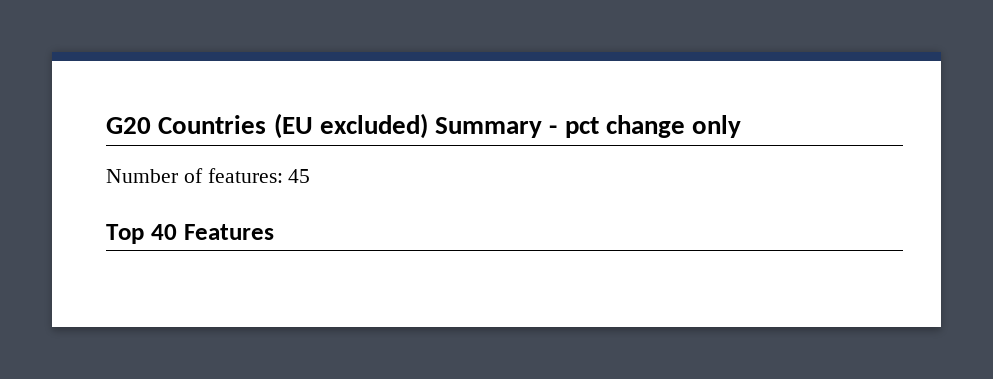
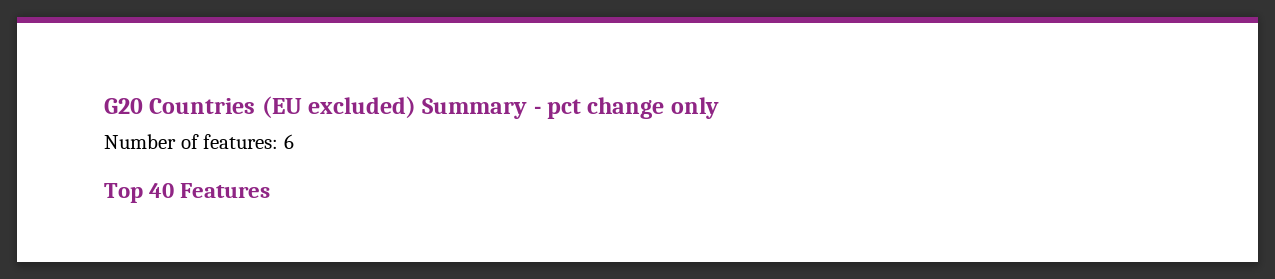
- Number of features: 45
+ Number of features: 6

